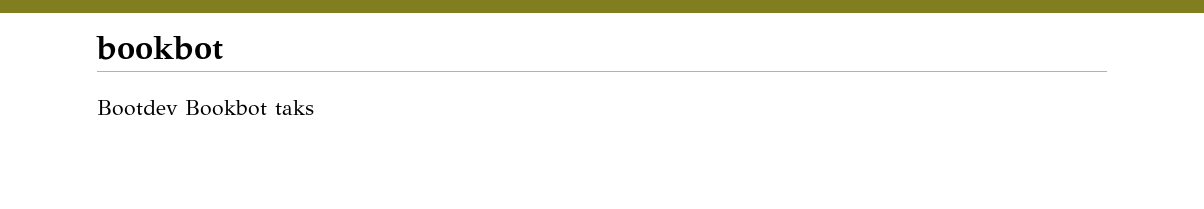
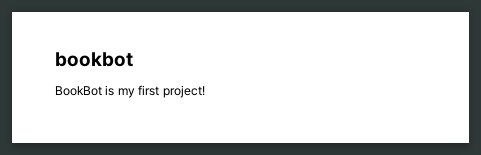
- Bootdev Bookbot taks
+ BookBot is my first project!

